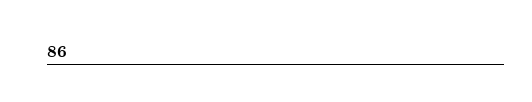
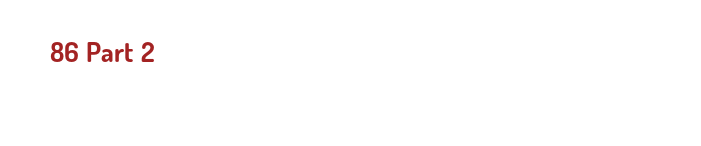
- 86
+ 86 Part 2

